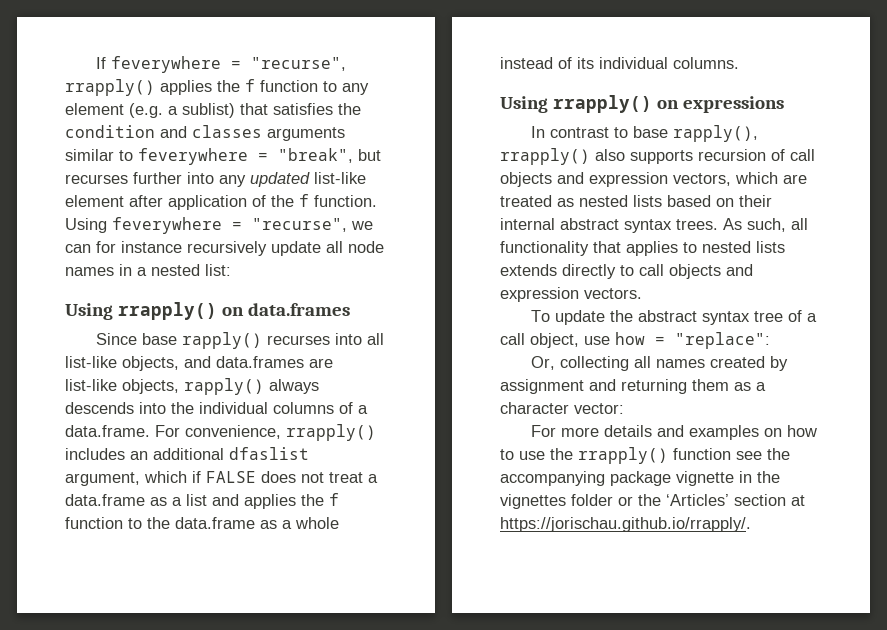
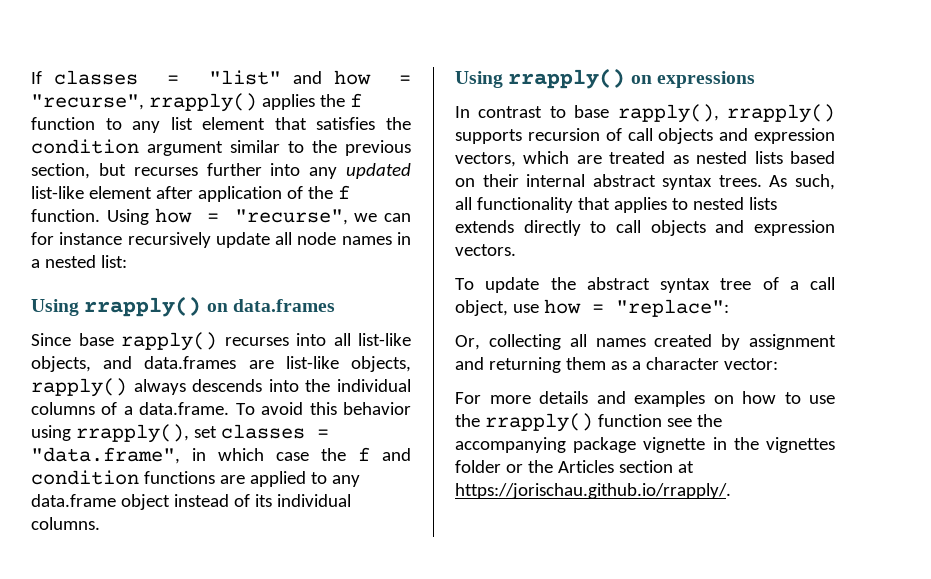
- If feverywhere = "recurse", rrapply() applies the f function to any element (e.g. a sublist) that satisfies the condition and classes arguments similar to feverywhere = "break", but recurses further into any updated list-like element after application of the f function.
+ If classes = "list" and how = "recurse", rrapply() applies the f function to any list element that satisfies the condition argument similar to the previous section, but recurses further into any updated list-like element after application of the f function.
- Using feverywhere = "recurse", we can for instance recursively update all node names in a nested list:
+ Using how = "recurse", we can for instance recursively update all node names in a nested list:
- Since base rapply() recurses into all list-like objects, and data.frames are list-like objects, rapply() always descends into the individual columns of a data.frame. For convenience, rrapply() includes an additional dfaslist argument, which if FALSE does not treat a data.frame as a list and applies the f function to the data.frame as a whole instead of its individual columns.
+ Since base rapply() recurses into all list-like objects, and data.frames are list-like objects, rapply() always descends into the individual columns of a data.frame. To avoid this behavior using rrapply(), set classes = "data.frame", in which case the f and condition functions are applied to any data.frame object instead of its individual columns.
- In contrast to base rapply(), rrapply() also supports recursion of call objects and expression vectors, which are treated as nested lists based on their internal abstract syntax trees.
+ In contrast to base rapply(), rrapply() supports recursion of call objects and expression vectors, which are treated as nested lists based on their internal abstract syntax trees.
- For more details and examples on how to use the rrapply() function see the accompanying package vignette in the vignettes folder or the ‘Articles’ section at https://jorischau.github.io/rrapply/.
+ For more details and examples on how to use the rrapply() function see the accompanying package vignette in the vignettes folder or the Articles section at https://jorischau.github.io/rrapply/.

